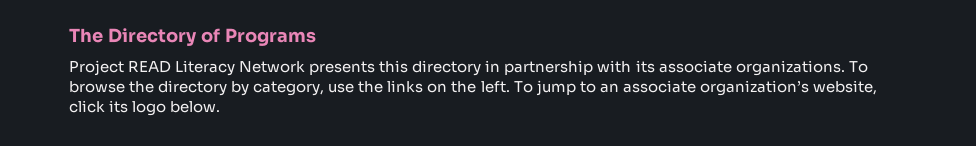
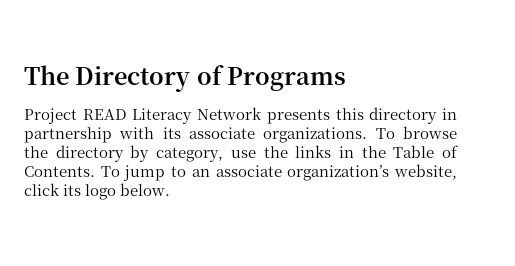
- To browse the directory by category, use the links on the left.
+ To browse the directory by category, use the links in the Table of Contents.

